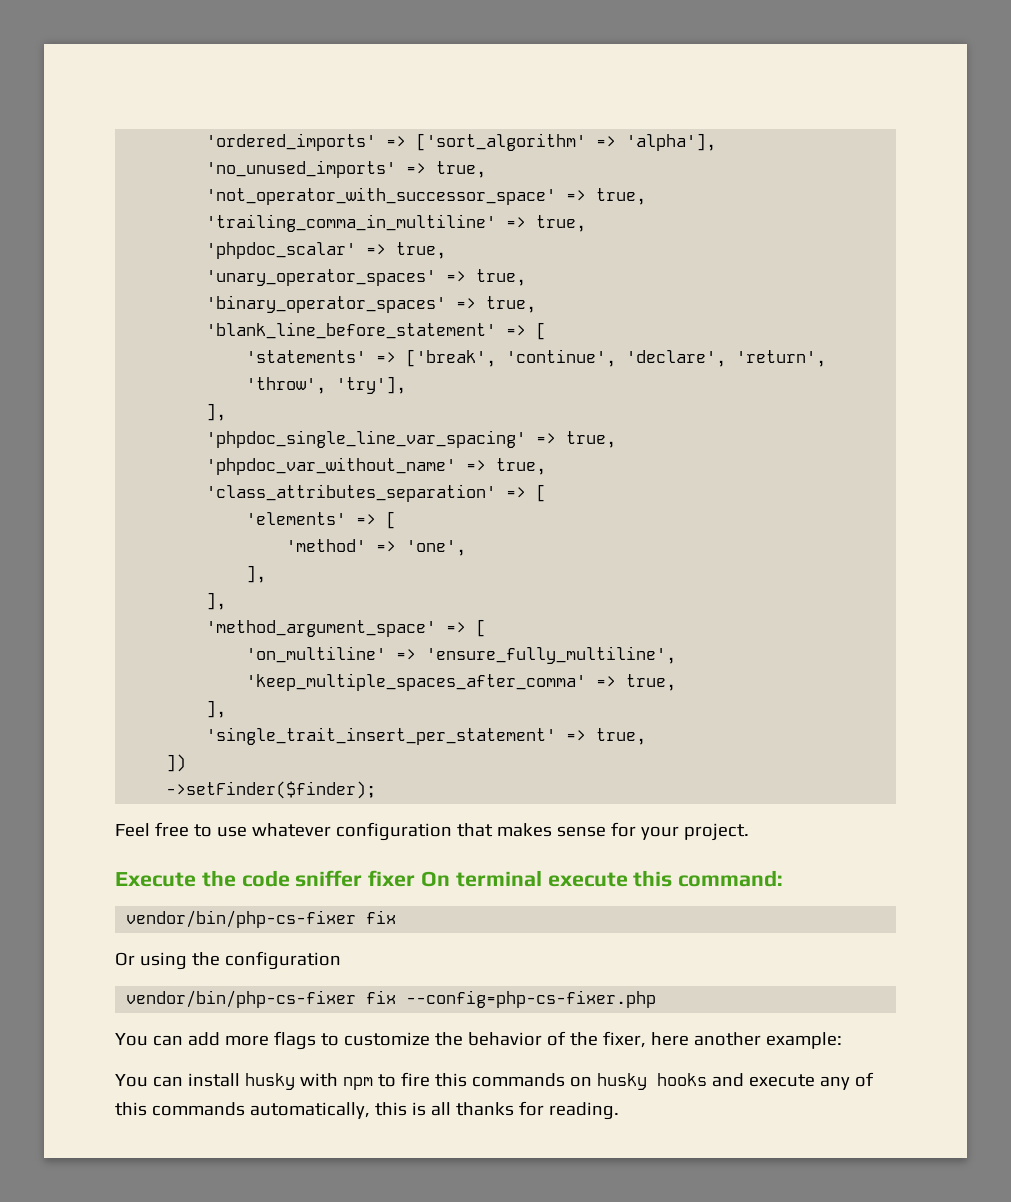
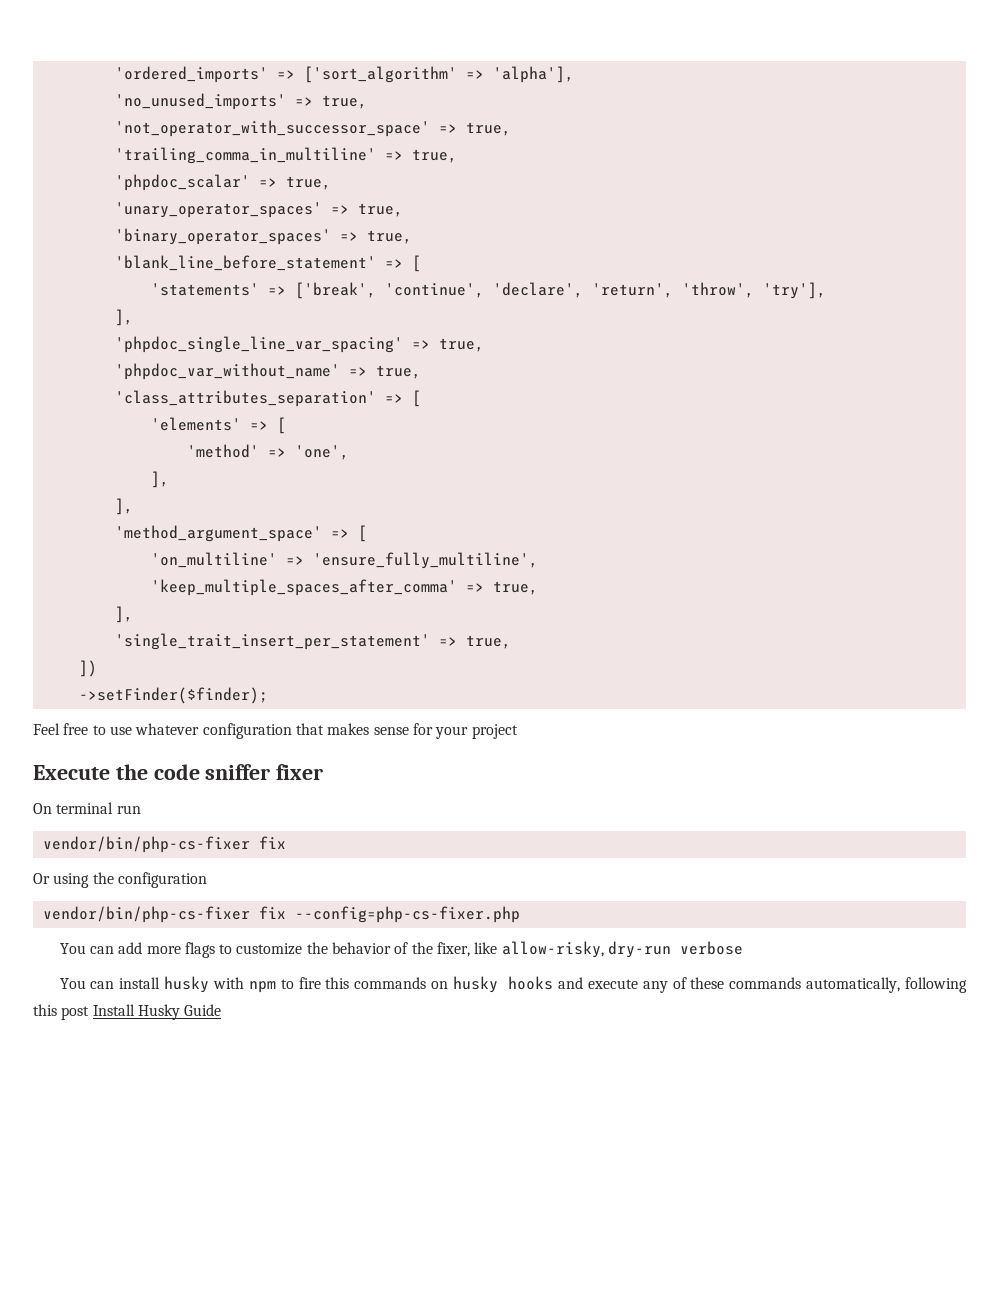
- Feel free to use whatever configuration that makes sense for your project.
+ Feel free to use whatever configuration that makes sense for your project
- Execute the code sniffer fixer On terminal execute this command:
+ Execute the code sniffer fixer
+ On terminal run
- You can add more flags to customize the behavior of the fixer, here another example:
+ You can add more flags to customize the behavior of the fixer, like allow-risky, dry-run verbose
- You can install husky with npm to fire this commands on husky hooks and execute any of this commands automatically, this is all thanks for reading.
+ You can install husky with npm to fire this commands on husky hooks and execute any of these commands automatically, following this post Install Husky Guide

